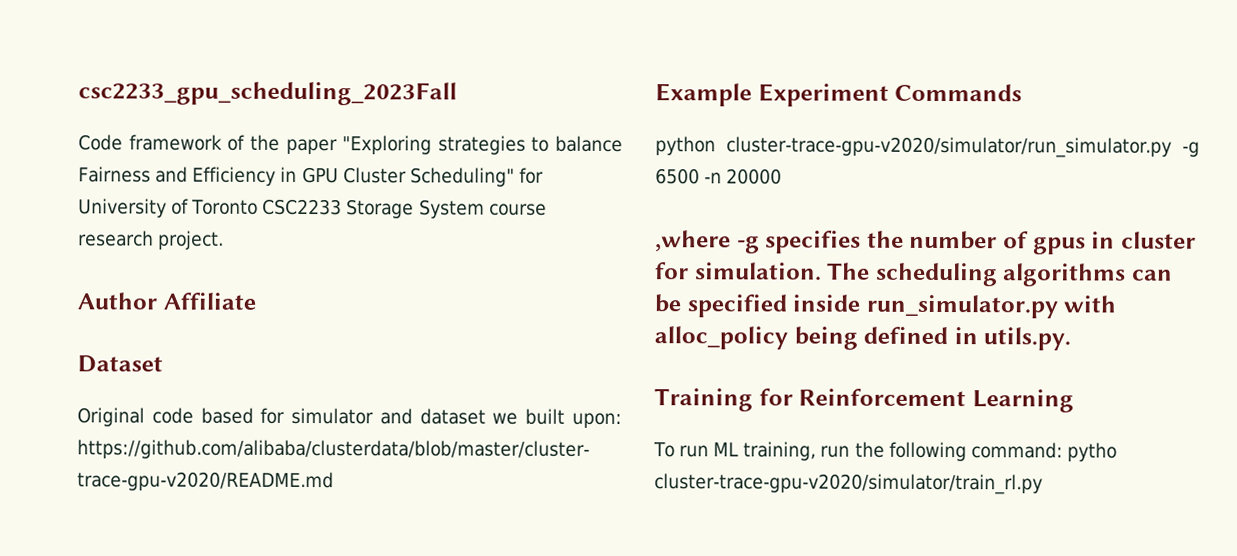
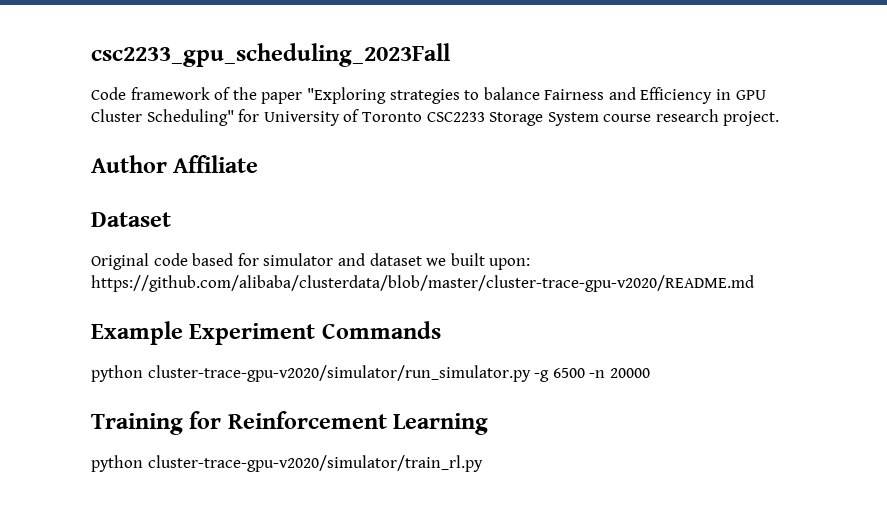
- ,where -g specifies the number of gpus in cluster for simulation. The scheduling algorithms can be specified inside run_simulator.py with alloc_policy being defined in utils.py.
  Training for Reinforcement Learning
- To run ML training, run the following command: pytho cluster-trace-gpu-v2020/simulator/train_rl.py
+ python cluster-trace-gpu-v2020/simulator/train_rl.py

